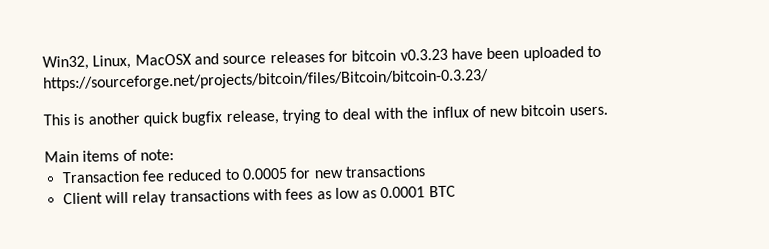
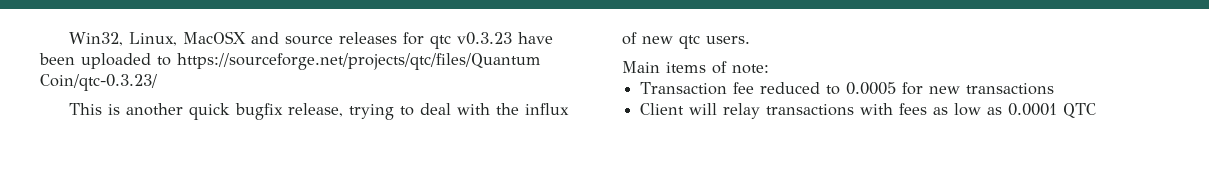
- Win32, Linux, MacOSX and source releases for bitcoin v0.3.23 have been uploaded to https://sourceforge.net/projects/bitcoin/files/Bitcoin/bitcoin-0.3.23/
+ Win32, Linux, MacOSX and source releases for qtc v0.3.23 have been uploaded to https://sourceforge.net/projects/qtc/files/Quantum Coin/qtc-0.3.23/
- This is another quick bugfix release, trying to deal with the influx of new bitcoin users.
+ This is another quick bugfix release, trying to deal with the influx of new qtc users.
- Client will relay transactions with fees as low as 0.0001 BTC
+ Client will relay transactions with fees as low as 0.0001 QTC

